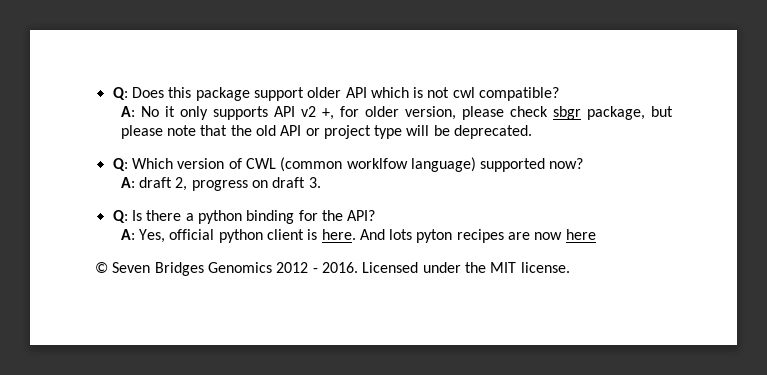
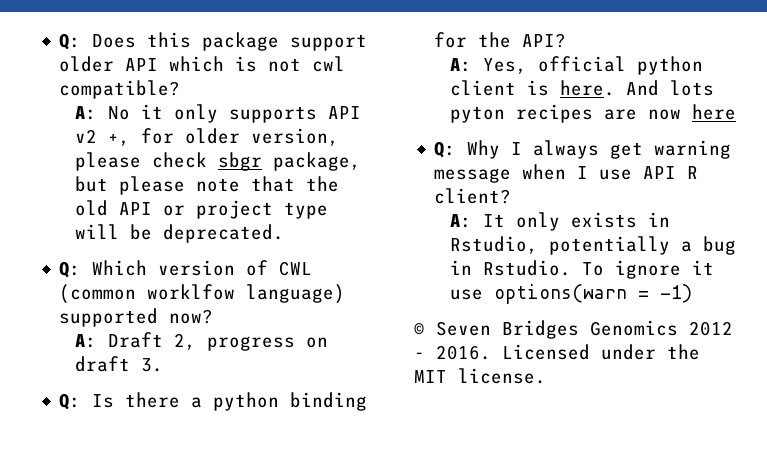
- A: draft 2, progress on draft 3.
+ A: Draft 2, progress on draft 3.
+ Q: Why I always get warning message when I use API R client?
+ A: It only exists in Rstudio, potentially a bug in Rstudio. To ignore it use options(warn = -1)

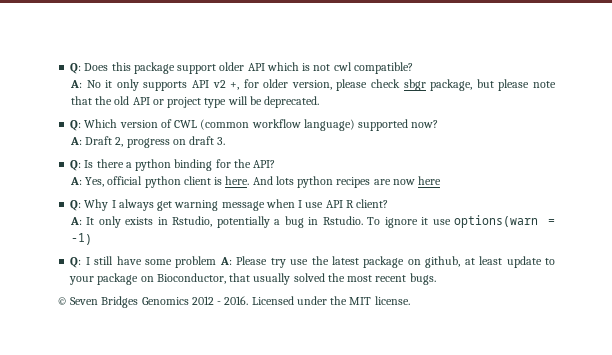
- Q: Which version of CWL (common worklfow language) supported now?
+ Q: Which version of CWL (common workflow language) supported now?
- And lots pyton recipes are now here
+ And lots python recipes are now here
+ Q: I still have some problem A: Please try use the latest package on github, at least update to your package on Bioconductor, that usually solved the most recent bugs.

